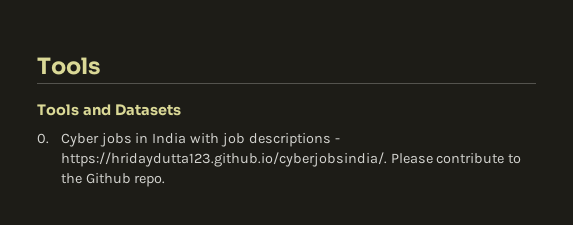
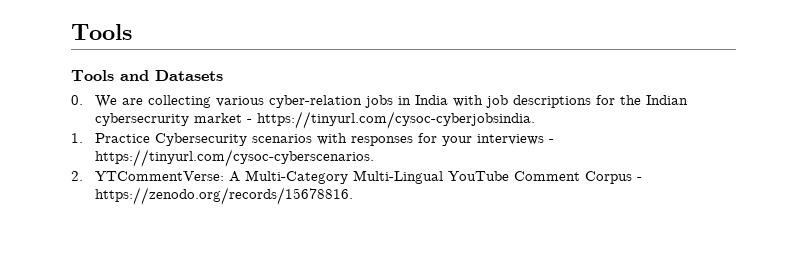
- 0. Cyber jobs in India with job descriptions - https://hridaydutta123.github.io/cyberjobsindia/. Please contribute to the Github repo.
+ 0. We are collecting various cyber-relation jobs in India with job descriptions for the Indian cybersecrurity market - https://tinyurl.com/cysoc-cyberjobsindia.
+ 1. Practice Cybersecurity scenarios with responses for your interviews - https://tinyurl.com/cysoc-cyberscenarios.
+ 2. YTCommentVerse: A Multi-Category Multi-Lingual YouTube Comment Corpus - https://zenodo.org/records/15678816.

